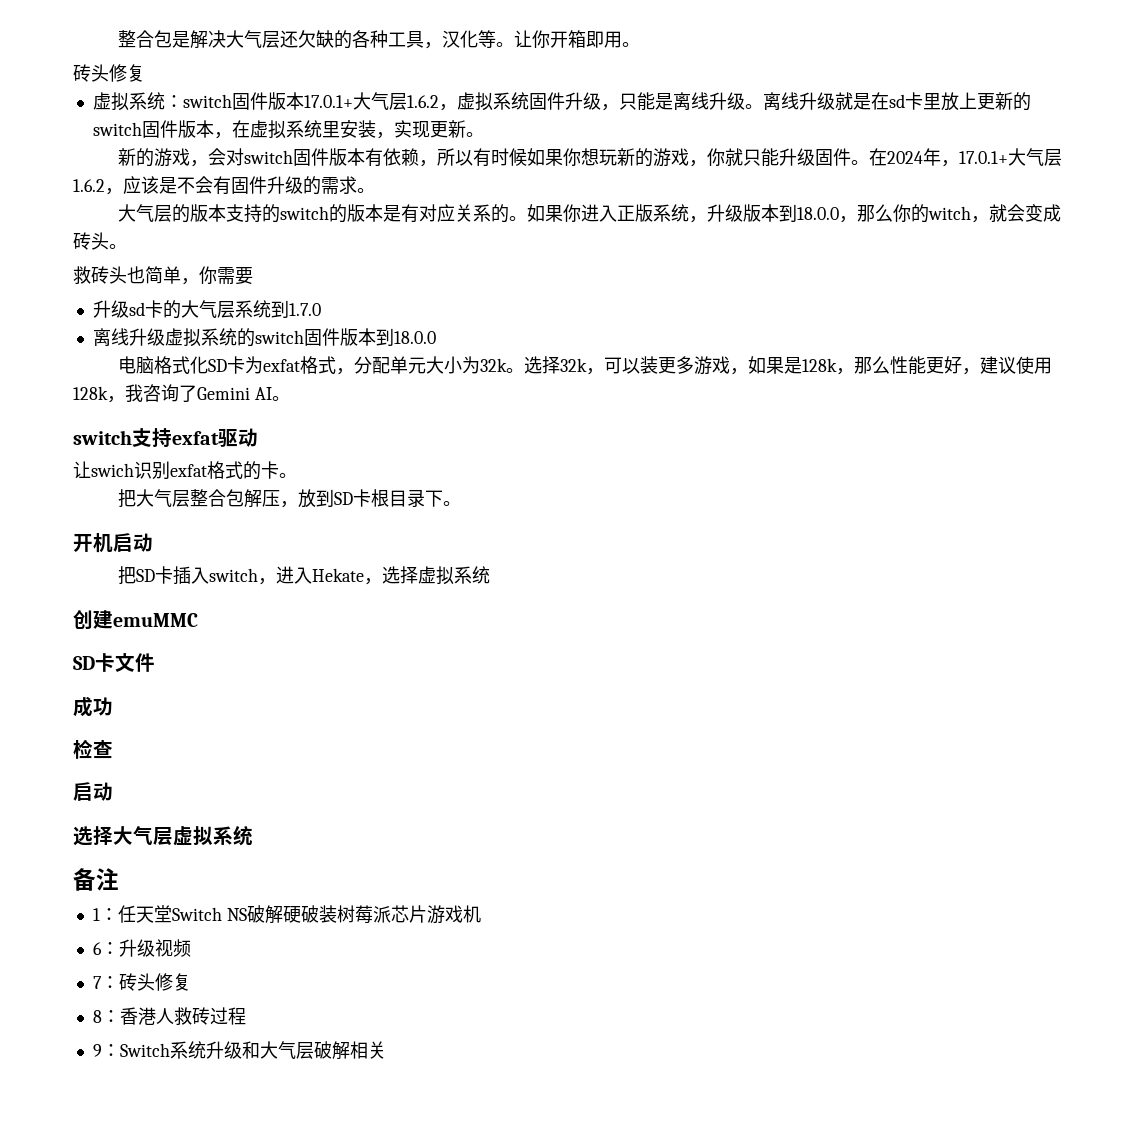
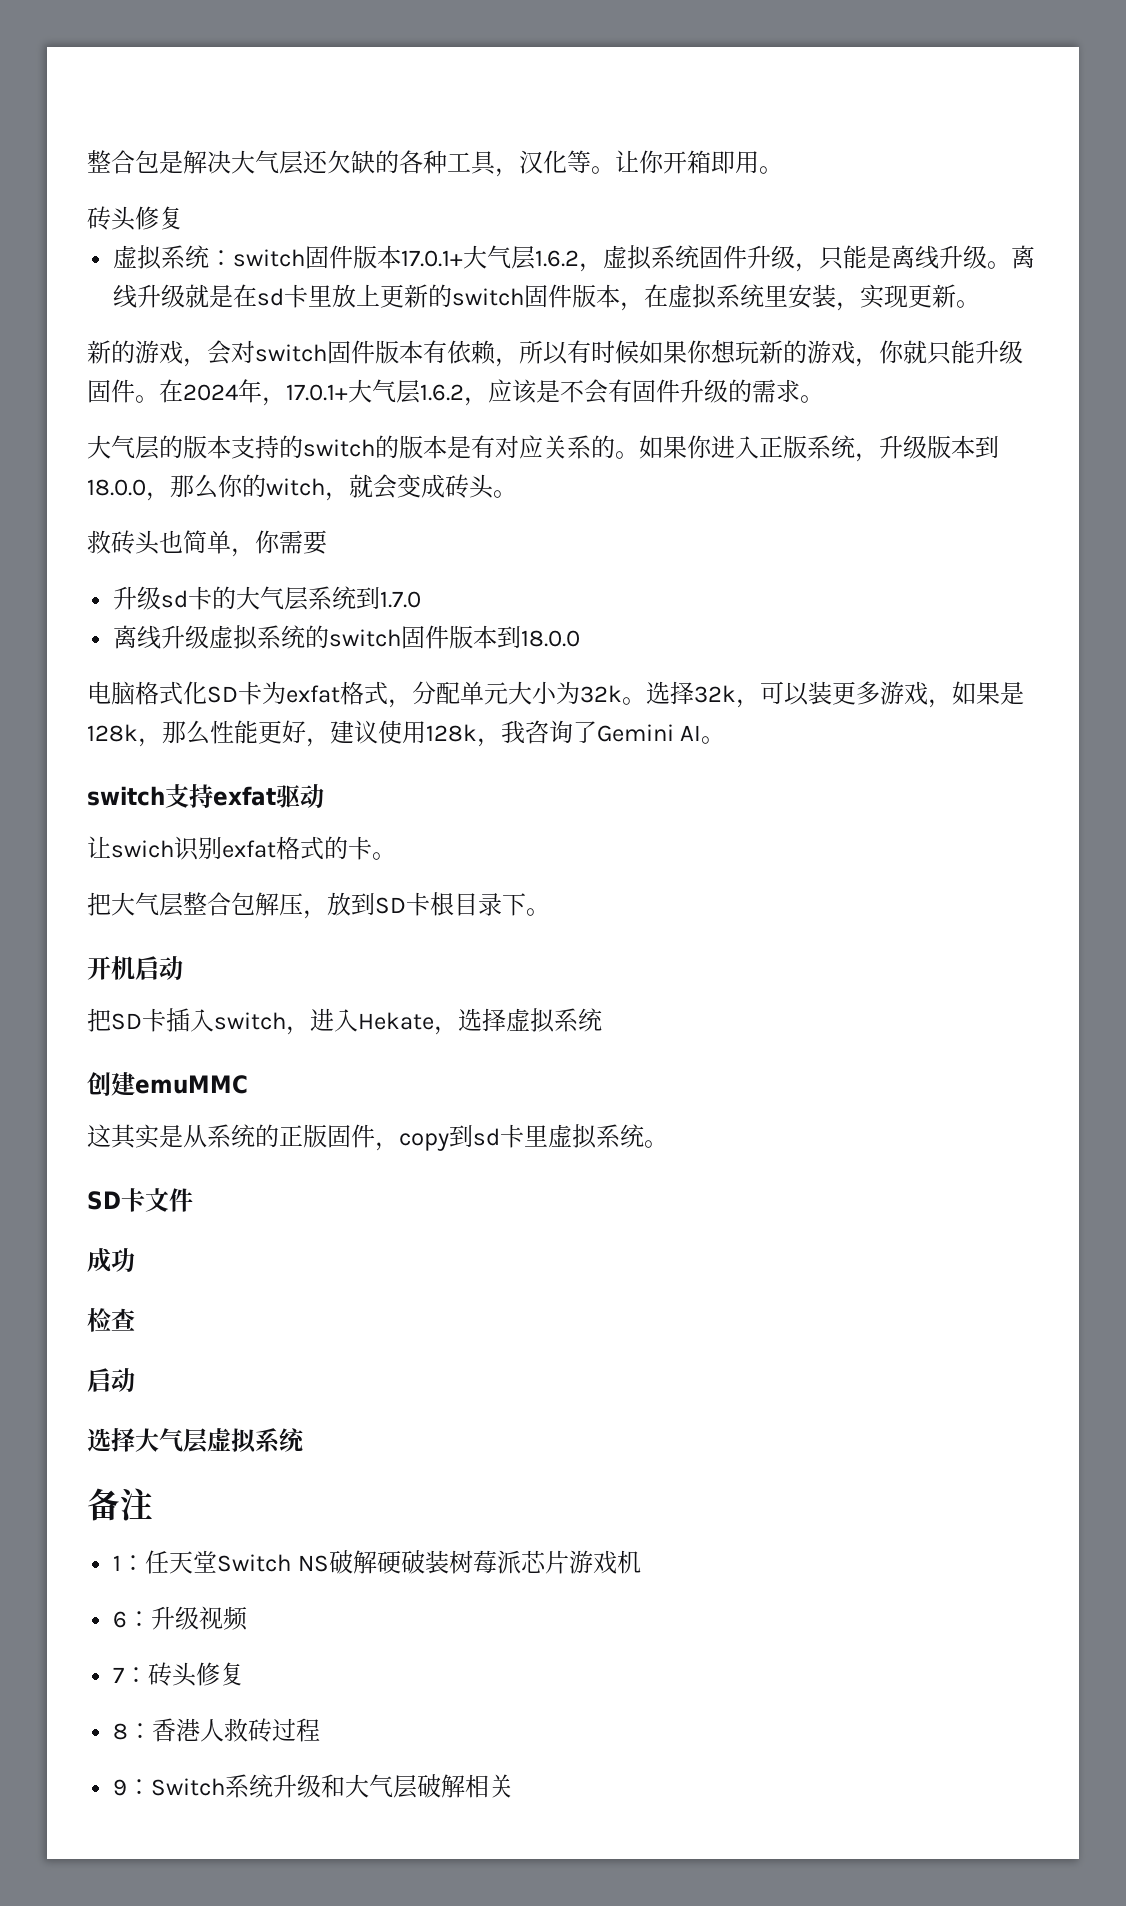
+ 这其实是从系统的正版固件，copy到sd卡里虚拟系统。

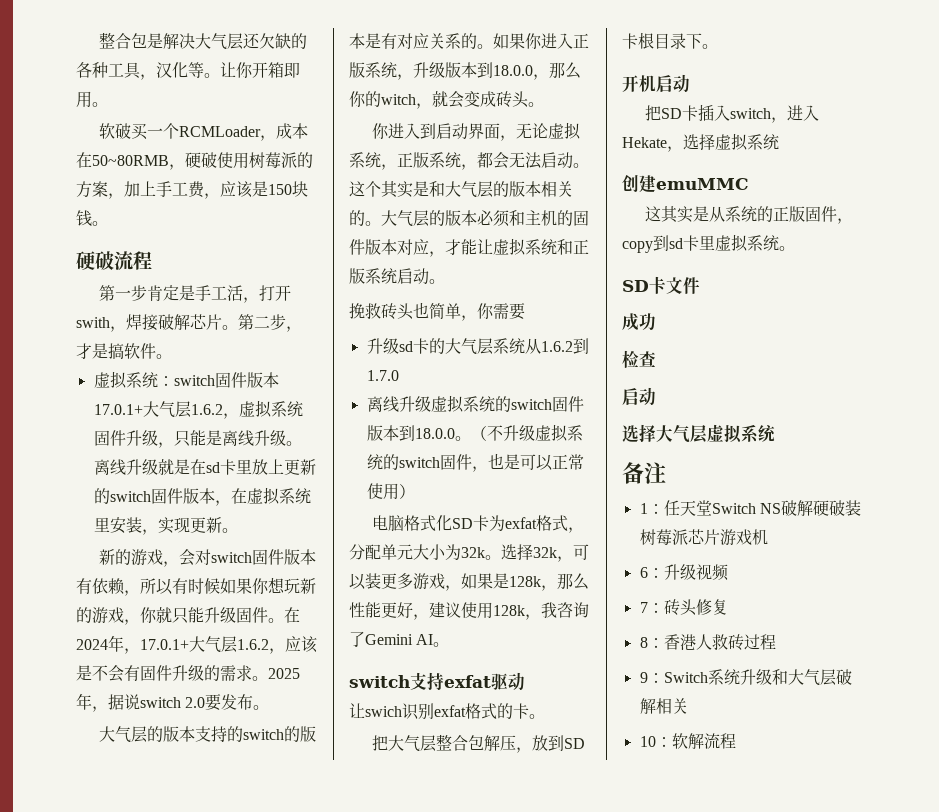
  让你开箱即用。
- 砖头修复
+ 软破买一个RCMLoader，成本在50~80RMB，硬破使用树莓派的方案，加上手工费，应该是150块钱。
+ 硬破流程
+ 第一步肯定是手工活，打开swith，焊接破解芯片。第二步，才是搞软件。
+ 2025年，据说switch 2.0要发布。
- 救砖头也简单，你需要
+ 你进入到启动界面，无论虚拟系统，正版系统，都会无法启动。这个其实是和大气层的版本相关的。大气层的版本必须和主机的固件版本对应，才能让虚拟系统和正版系统启动。
+ 挽救砖头也简单，你需要
- 升级sd卡的大气层系统到1.7.0
+ 升级sd卡的大气层系统从1.6.2到1.7.0
- 离线升级虚拟系统的switch固件版本到18.0.0
+ 离线升级虚拟系统的switch固件版本到18.0.0。（不升级虚拟系统的switch固件，也是可以正常使用）
+ 10：软解流程

